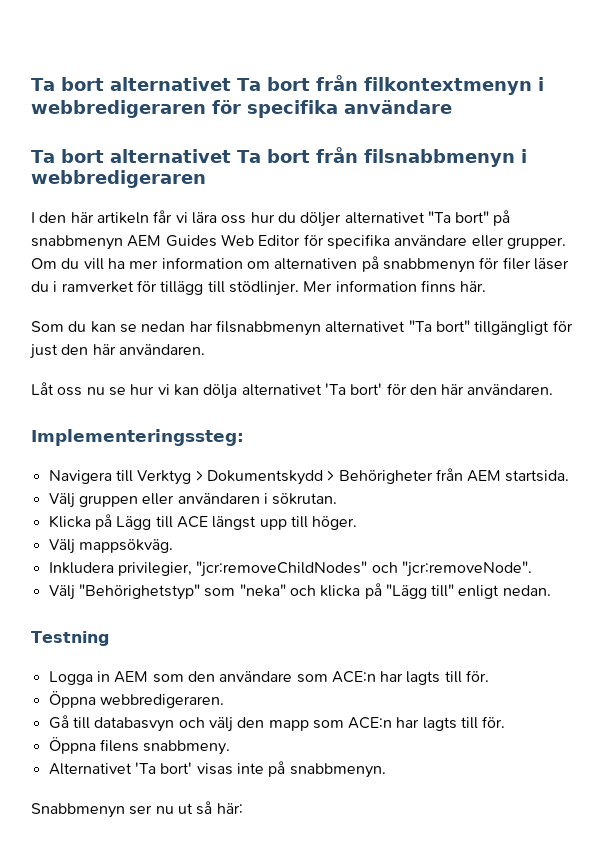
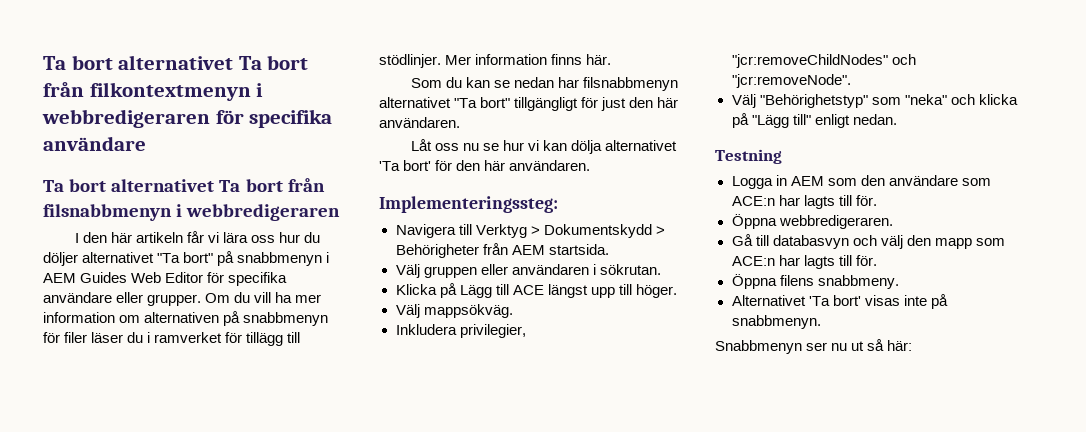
- I den här artikeln får vi lära oss hur du döljer alternativet "Ta bort" på snabbmenyn AEM Guides Web Editor för specifika användare eller grupper.
+ I den här artikeln får vi lära oss hur du döljer alternativet "Ta bort" på snabbmenyn i AEM Guides Web Editor för specifika användare eller grupper.

